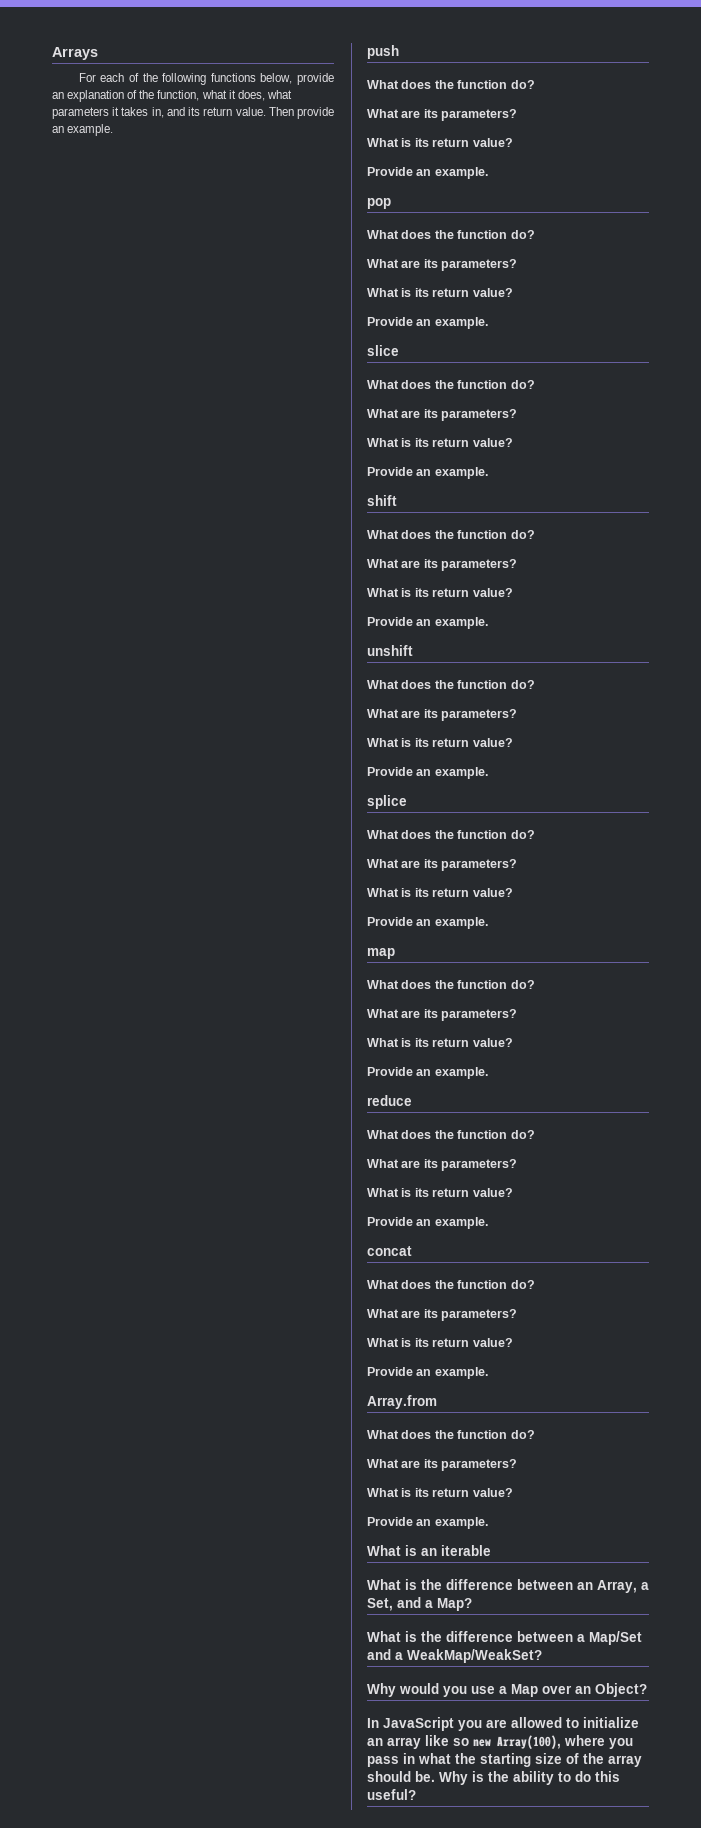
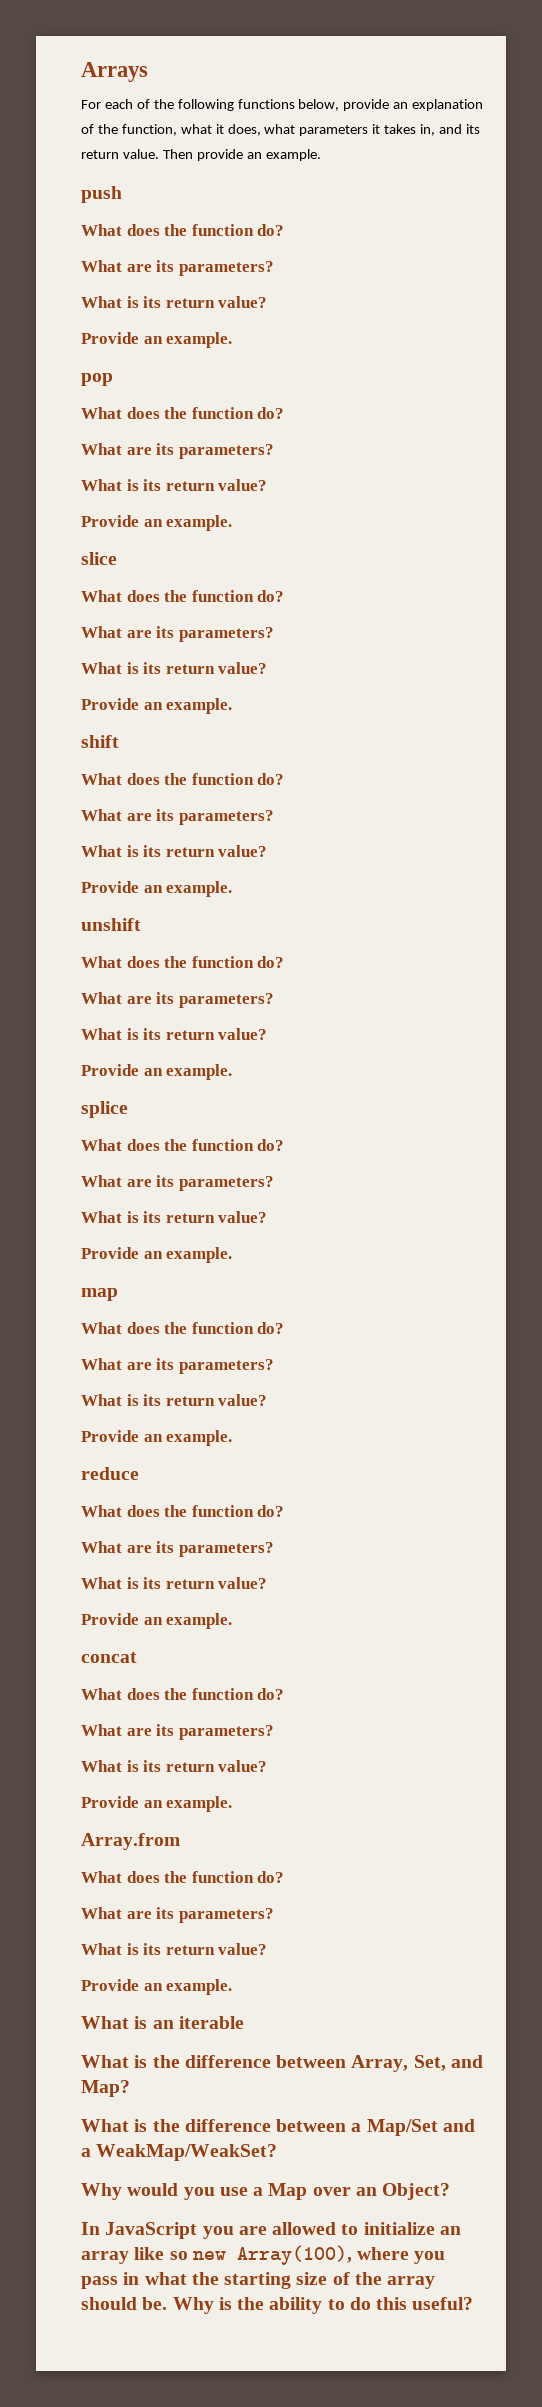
- What is the difference between an Array, a Set, and a Map?
+ What is the difference between Array, Set, and Map?

